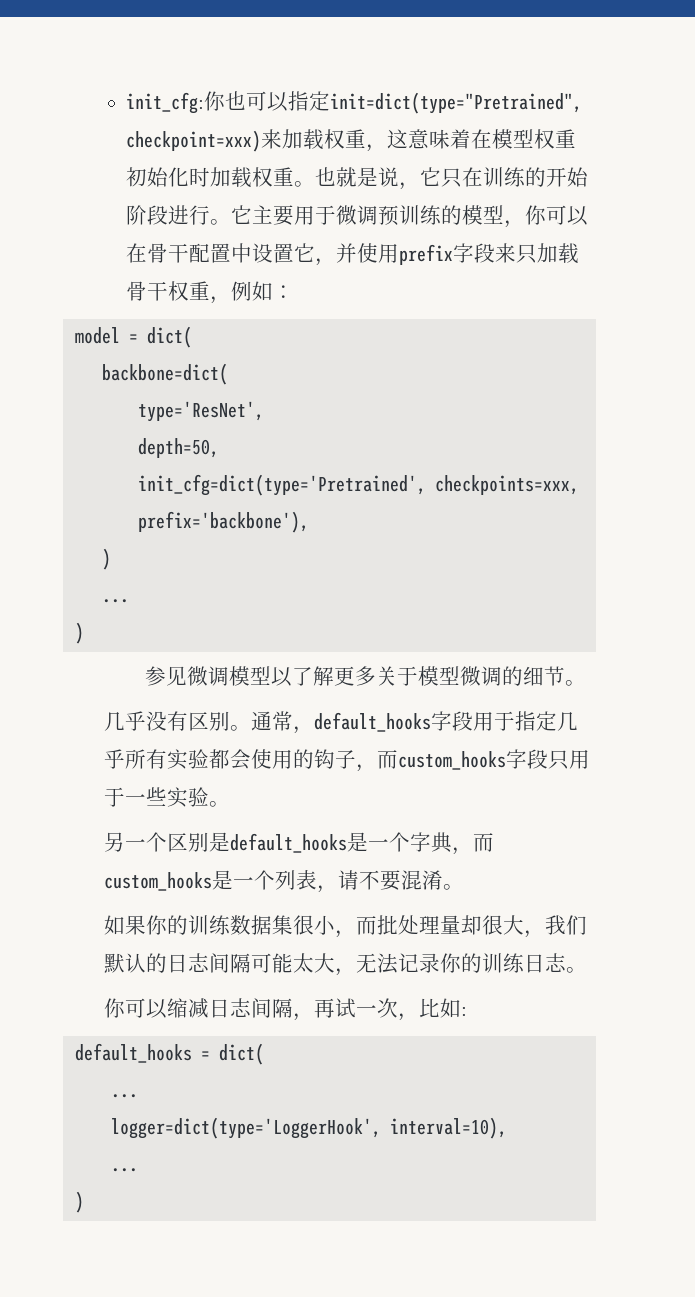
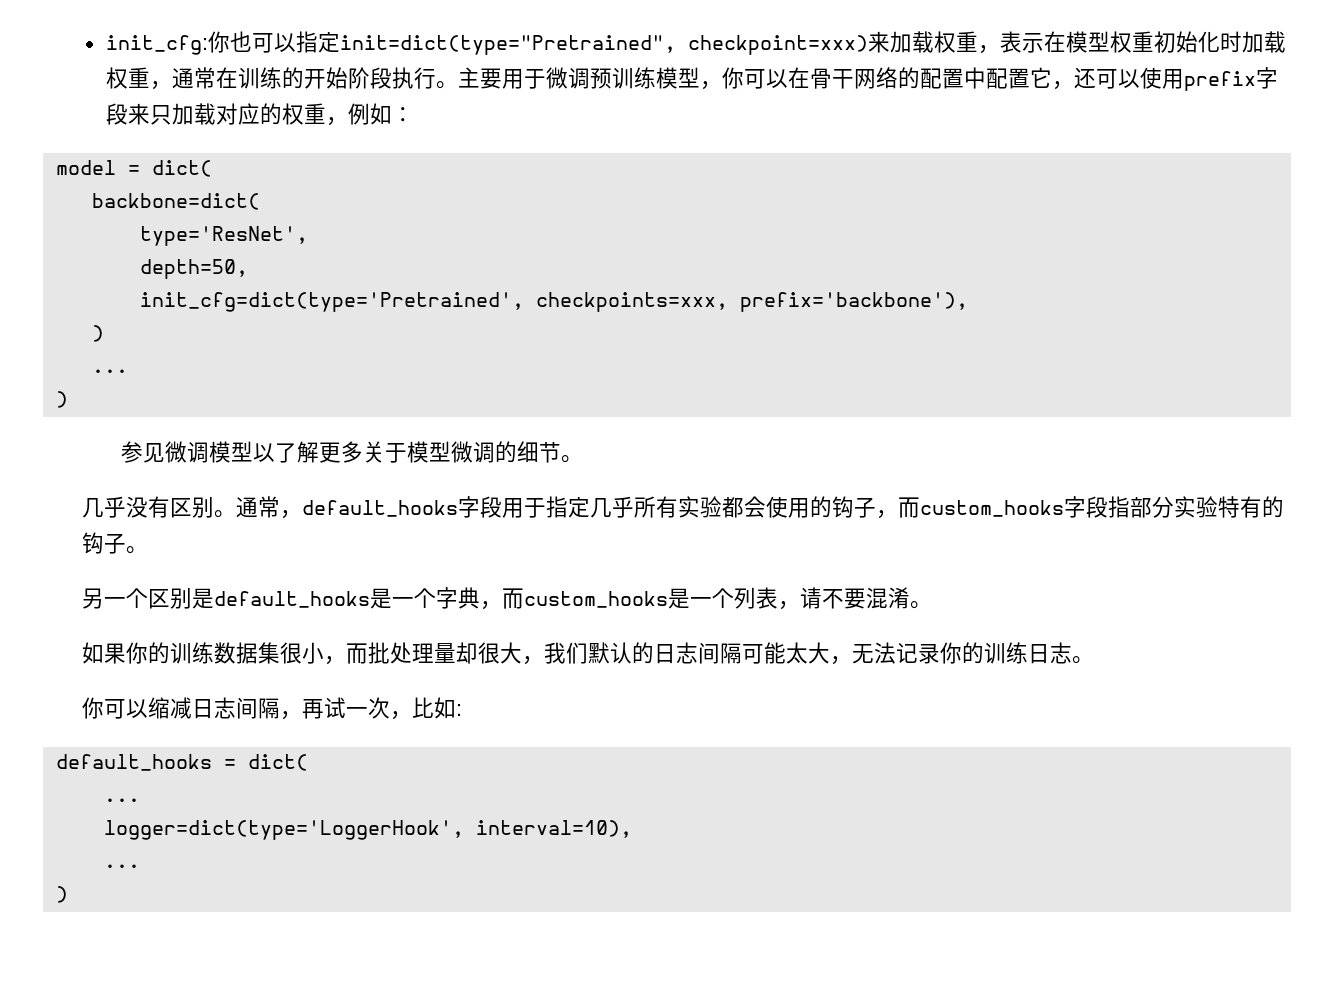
- init_cfg:你也可以指定init=dict(type="Pretrained", checkpoint=xxx)来加载权重，这意味着在模型权重初始化时加载权重。也就是说，它只在训练的开始阶段进行。它主要用于微调预训练的模型，你可以在骨干配置中设置它，并使用prefix字段来只加载骨干权重，例如：
+ init_cfg:你也可以指定init=dict(type="Pretrained", checkpoint=xxx)来加载权重，表示在模型权重初始化时加载权重，通常在训练的开始阶段执行。主要用于微调预训练模型，你可以在骨干网络的配置中配置它，还可以使用prefix字段来只加载对应的权重，例如：
- 通常，default_hooks字段用于指定几乎所有实验都会使用的钩子，而custom_hooks字段只用于一些实验。
+ 通常，default_hooks字段用于指定几乎所有实验都会使用的钩子，而custom_hooks字段指部分实验特有的钩子。

